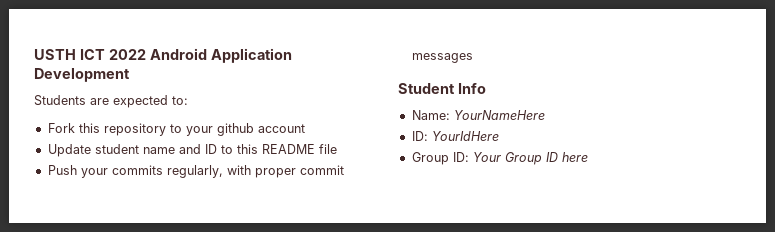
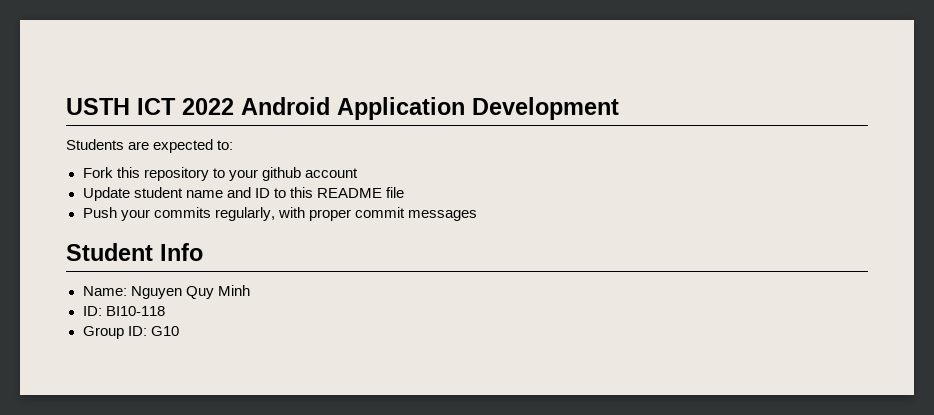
- Name: YourNameHere
- ID: YourIdHere
+ Name: Nguyen Quy Minh
+ ID: BI10-118
- Group ID: Your Group ID here
+ Group ID: G10

